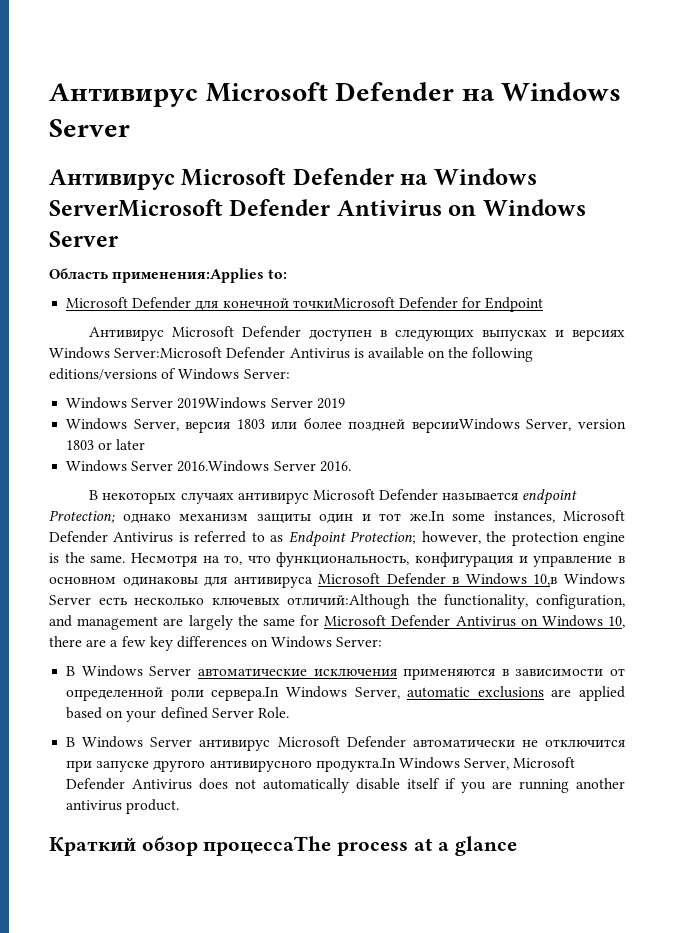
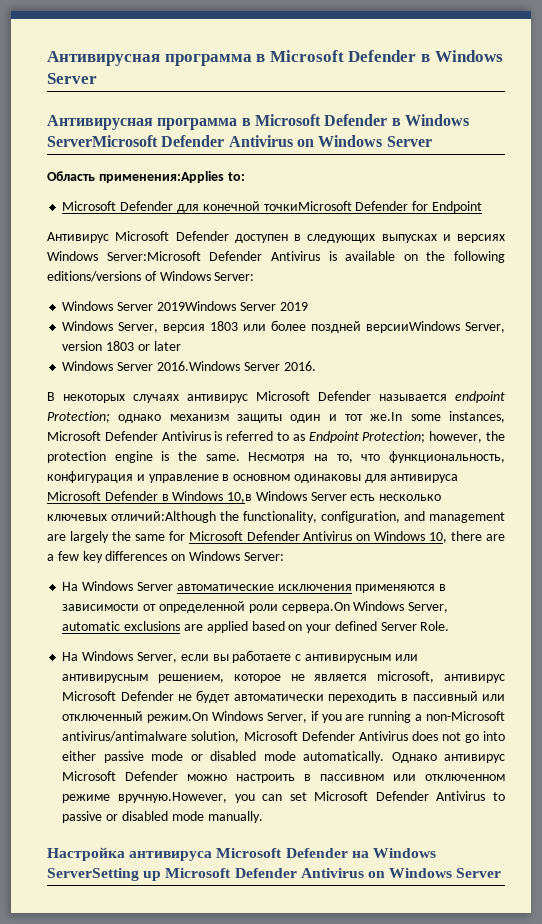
- Антивирус Microsoft Defender на Windows Server
- Антивирус Microsoft Defender на Windows ServerMicrosoft Defender Antivirus on Windows Server
+ Антивирусная программа в Microsoft Defender в Windows Server
+ Антивирусная программа в Microsoft Defender в Windows ServerMicrosoft Defender Antivirus on Windows Server
- В Windows Server автоматические исключения применяются в зависимости от определенной роли сервера.In Windows Server, automatic exclusions are applied based on your defined Server Role.
+ На Windows Server автоматические исключения применяются в зависимости от определенной роли сервера.On Windows Server, automatic exclusions are applied based on your defined Server Role.
- В Windows Server антивирус Microsoft Defender автоматически не отключится при запуске другого антивирусного продукта.In Windows Server, Microsoft Defender Antivirus does not automatically disable itself if you are running another antivirus product.
- Краткий обзор процессаThe process at a glance
+ На Windows Server, если вы работаете с антивирусным или антивирусным решением, которое не является microsoft, антивирус Microsoft Defender не будет автоматически переходить в пассивный или отключенный режим.On Windows Server, if you are running a non-Microsoft antivirus/antimalware solution, Microsoft Defender Antivirus does not go into either passive mode or disabled mode automatically. Однако антивирус Microsoft Defender можно настроить в пассивном или отключенном режиме вручную.However, you can set Microsoft Defender Antivirus to passive or disabled mode manually.
+ Настройка антивируса Microsoft Defender на Windows ServerSetting up Microsoft Defender Antivirus on Windows Server

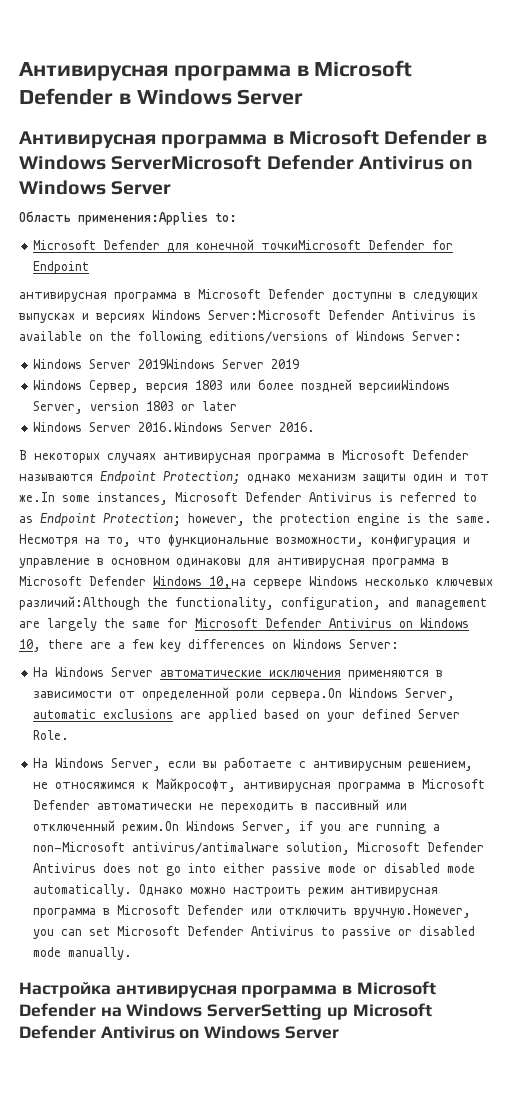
- Антивирус Microsoft Defender доступен в следующих выпусках и версиях Windows Server:Microsoft Defender Antivirus is available on the following editions/versions of Windows Server:
+ антивирусная программа в Microsoft Defender доступны в следующих выпусках и версиях Windows Server:Microsoft Defender Antivirus is available on the following editions/versions of Windows Server:
- Windows Server, версия 1803 или более поздней версииWindows Server, version 1803 or later
+ Windows Сервер, версия 1803 или более поздней версииWindows Server, version 1803 or later
- В некоторых случаях антивирус Microsoft Defender называется endpoint Protection; однако механизм защиты один и тот же.In some instances, Microsoft Defender Antivirus is referred to as Endpoint Protection; however, the protection engine is the same.
+ В некоторых случаях антивирусная программа в Microsoft Defender называются Endpoint Protection; однако механизм защиты один и тот же.In some instances, Microsoft Defender Antivirus is referred to as Endpoint Protection; however, the protection engine is the same.
- Несмотря на то, что функциональность, конфигурация и управление в основном одинаковы для антивируса Microsoft Defender в Windows 10,в Windows Server есть несколько ключевых отличий:Although the functionality, configuration, and management are largely the same for Microsoft Defender Antivirus on Windows 10, there are a few key differences on Windows Server:
+ Несмотря на то, что функциональные возможности, конфигурация и управление в основном одинаковы для антивирусная программа в Microsoft Defender Windows 10,на сервере Windows несколько ключевых различий:Although the functionality, configuration, and management are largely the same for Microsoft Defender Antivirus on Windows 10, there are a few key differences on Windows Server:
- На Windows Server, если вы работаете с антивирусным или антивирусным решением, которое не является microsoft, антивирус Microsoft Defender не будет автоматически переходить в пассивный или отключенный режим.On Windows Server, if you are running a non-Microsoft antivirus/antimalware solution, Microsoft Defender Antivirus does not go into either passive mode or disabled mode automatically.
+ На Windows Server, если вы работаете с антивирусным решением, не относяжимся к Майкрософт, антивирусная программа в Microsoft Defender автоматически не переходить в пассивный или отключенный режим.On Windows Server, if you are running a non-Microsoft antivirus/antimalware solution, Microsoft Defender Antivirus does not go into either passive mode or disabled mode automatically.
- Однако антивирус Microsoft Defender можно настроить в пассивном или отключенном режиме вручную.However, you can set Microsoft Defender Antivirus to passive or disabled mode manually.
+ Однако можно настроить режим антивирусная программа в Microsoft Defender или отключить вручную.However, you can set Microsoft Defender Antivirus to passive or disabled mode manually.
- Настройка антивируса Microsoft Defender на Windows ServerSetting up Microsoft Defender Antivirus on Windows Server
+ Настройка антивирусная программа в Microsoft Defender на Windows ServerSetting up Microsoft Defender Antivirus on Windows Server

